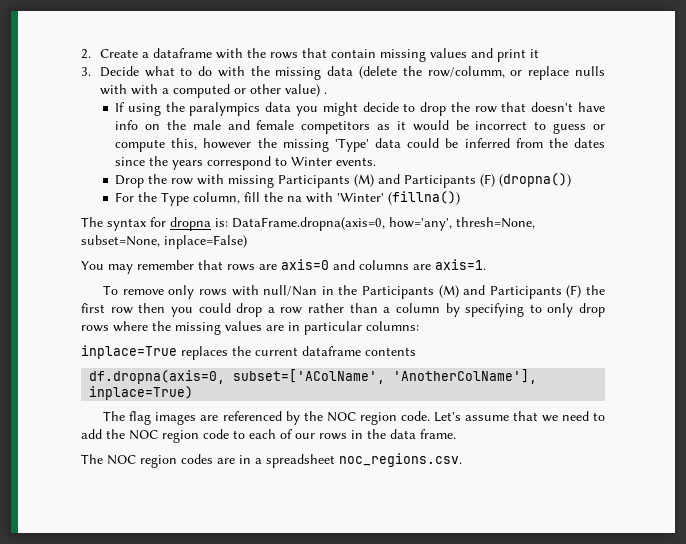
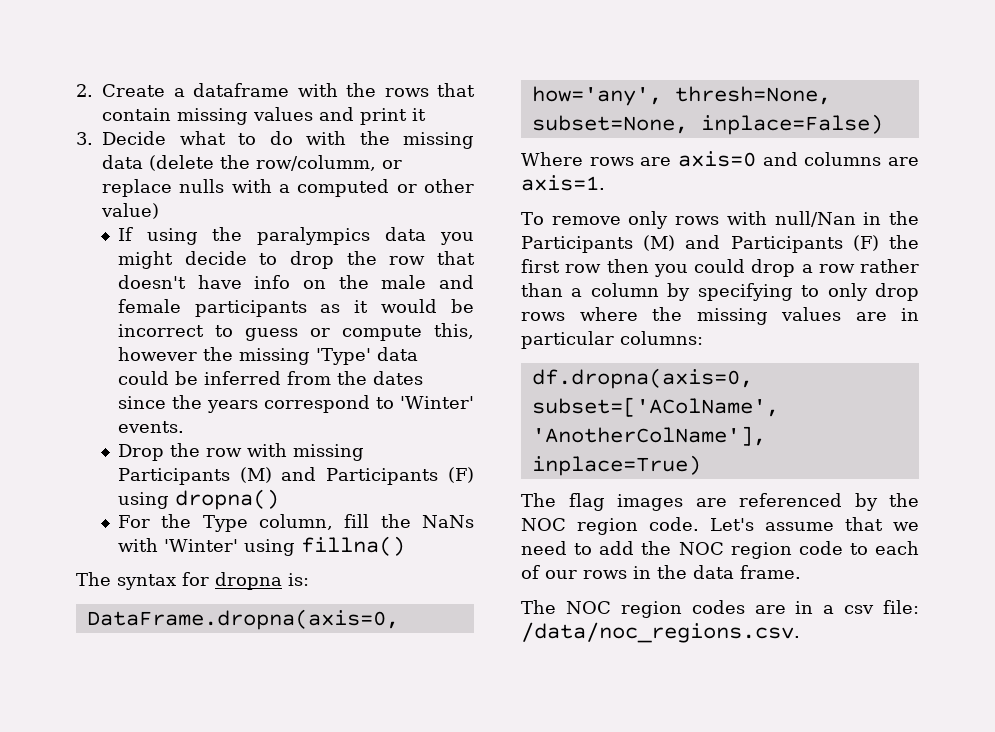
- 3. Decide what to do with the missing data (delete the row/columm, or replace nulls with with a computed or other value) .
+ 3. Decide what to do with the missing data (delete the row/columm, or replace nulls with a computed or other value)
- If using the paralympics data you might decide to drop the row that doesn't have info on the male and female competitors as it would be incorrect to guess or compute this, however the missing 'Type' data could be inferred from the dates since the years correspond to Winter events.
+ If using the paralympics data you might decide to drop the row that doesn't have info on the male and female participants as it would be incorrect to guess or compute this, however the missing 'Type' data could be inferred from the dates since the years correspond to 'Winter' events.
- Drop the row with missing Participants (M) and Participants (F) (dropna())
+ Drop the row with missing Participants (M) and Participants (F) using dropna()
- For the Type column, fill the na with 'Winter' (fillna())
+ For the Type column, fill the NaNs with 'Winter' using fillna()
- The syntax for dropna is: DataFrame.dropna(axis=0, how='any', thresh=None, subset=None, inplace=False)
+ The syntax for dropna is:
+ DataFrame.dropna(axis=0, how='any', thresh=None, subset=None, inplace=False)
- You may remember that rows are axis=0 and columns are axis=1.
+ Where rows are axis=0 and columns are axis=1.
- inplace=True replaces the current dataframe contents
- The NOC region codes are in a spreadsheet noc_regions.csv.
+ The NOC region codes are in a csv file: /data/noc_regions.csv.

